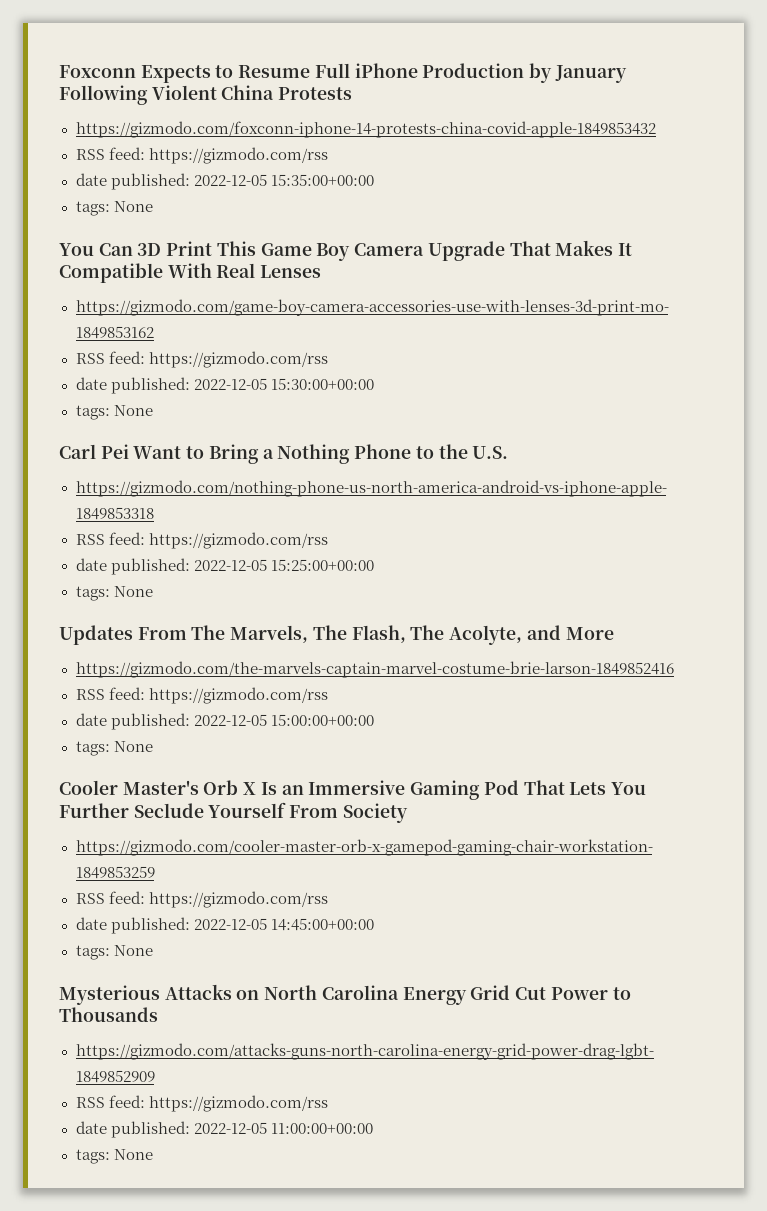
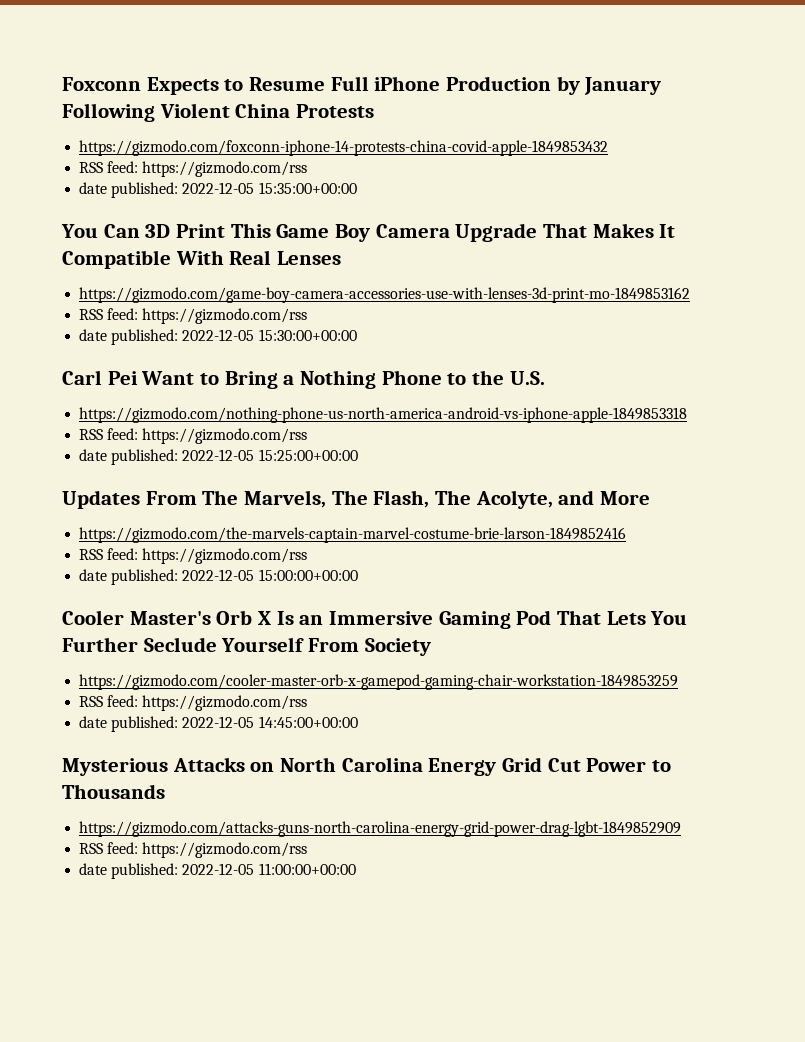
  date published: 2022-12-05 15:35:00+00:00
- tags: None
  date published: 2022-12-05 15:30:00+00:00
- tags: None
  date published: 2022-12-05 15:25:00+00:00
- tags: None
  date published: 2022-12-05 15:00:00+00:00
- tags: None
  date published: 2022-12-05 14:45:00+00:00
- tags: None
  date published: 2022-12-05 11:00:00+00:00
- tags: None

